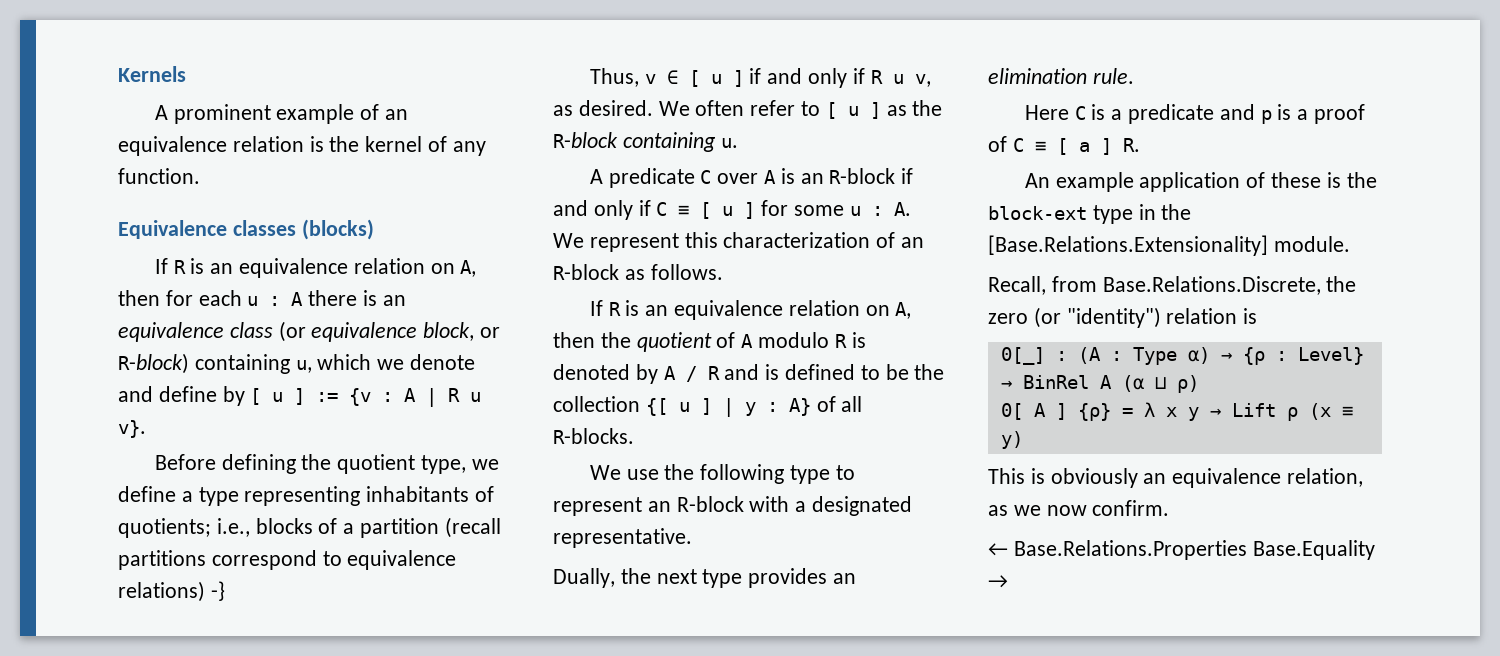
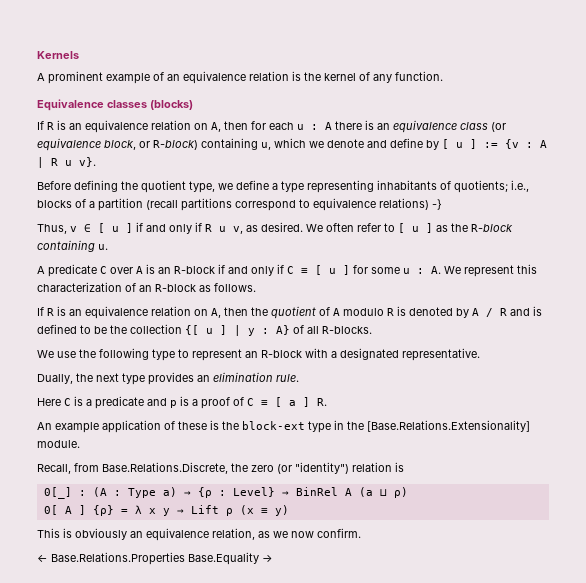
- 0[_] : (A : Type α) → {ρ : Level} → BinRel A (α ⊔ ρ)
+ 0[_] : (A : Type a) → {ρ : Level} → BinRel A (a ⊔ ρ)

